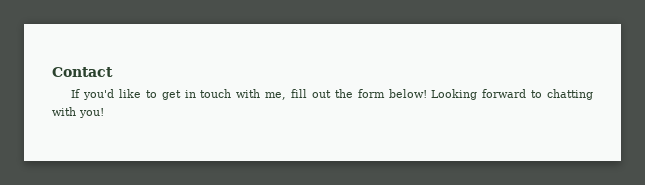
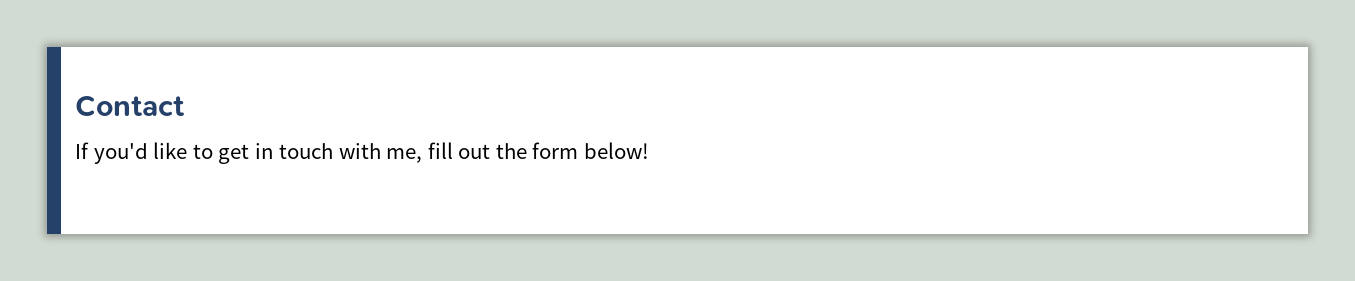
- Looking forward to chatting with you!

